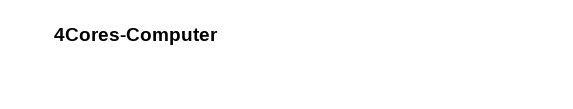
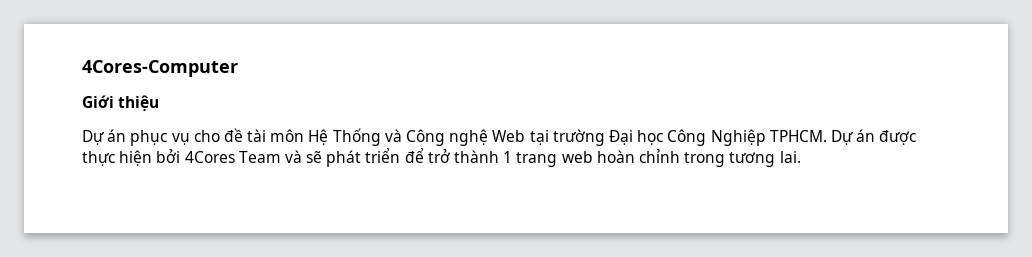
+ Giới thiệu
+ Dự án phục vụ cho đề tài môn Hệ Thống và Công nghệ Web tại trường Đại học Công Nghiệp TPHCM. Dự án được thực hiện bởi 4Cores Team và sẽ phát triển để trở thành 1 trang web hoàn chỉnh trong tương lai.

